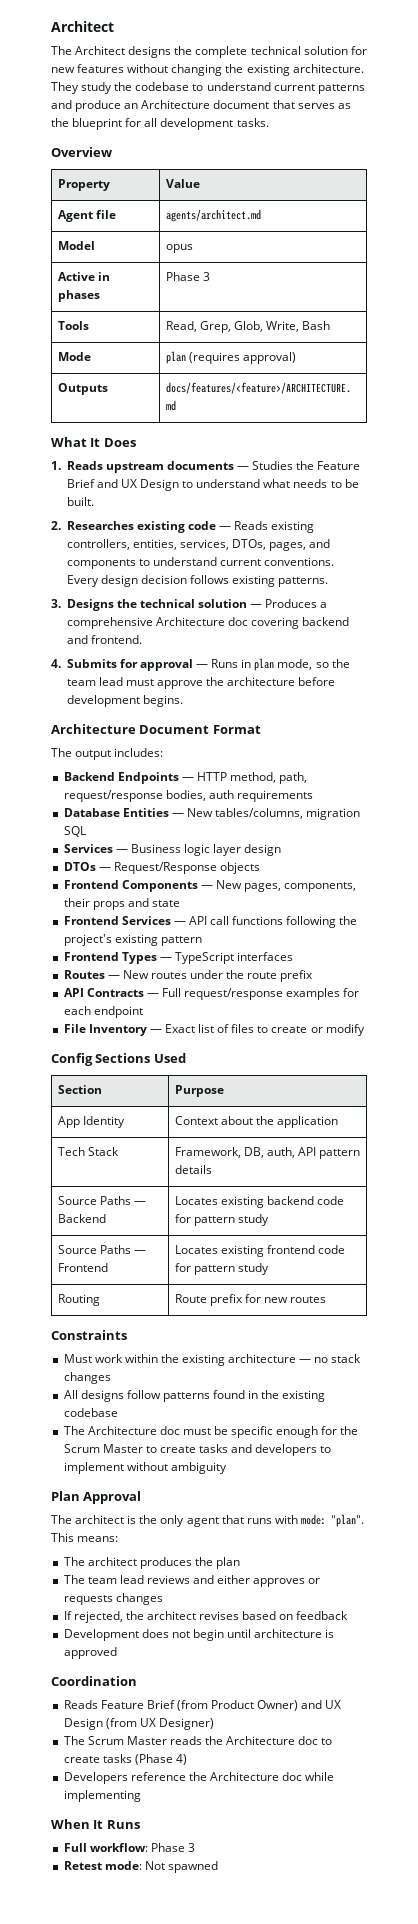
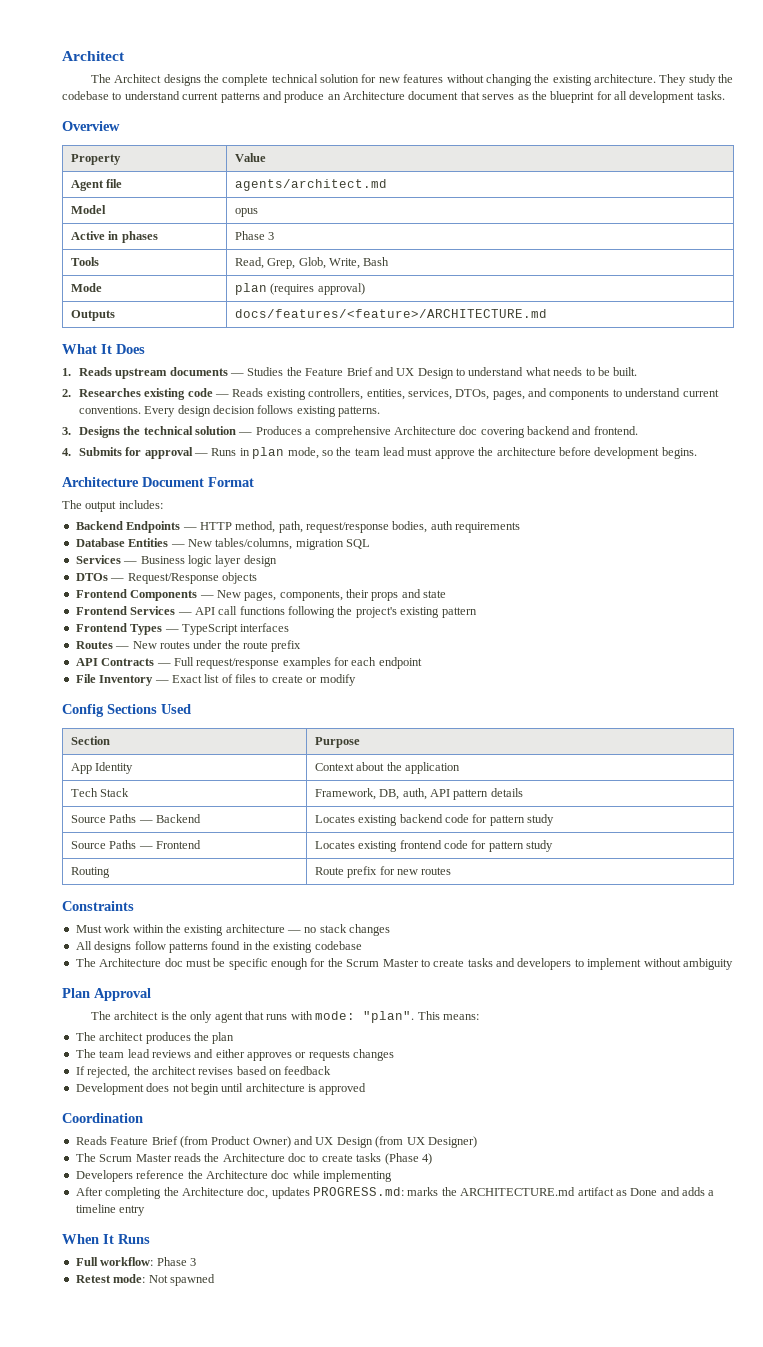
+ After completing the Architecture doc, updates PROGRESS.md: marks the ARCHITECTURE.md artifact as Done and adds a timeline entry

